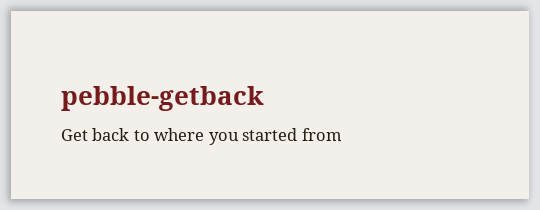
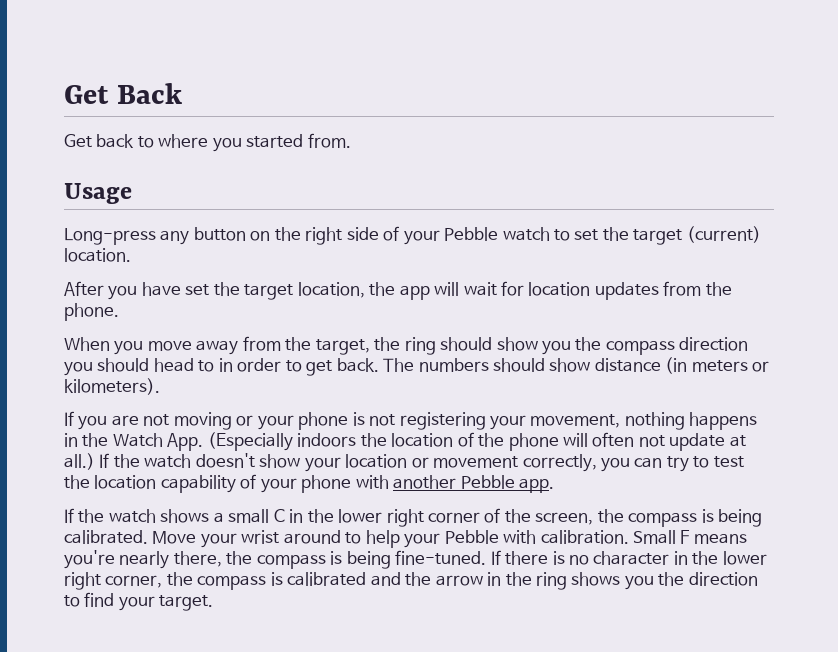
- pebble-getback
+ Get Back
- Get back to where you started from
+ Get back to where you started from.
+ Usage
+ Long-press any button on the right side of your Pebble watch to set the target (current) location.
+ After you have set the target location, the app will wait for location updates from the phone.
+ When you move away from the target, the ring should show you the compass direction you should head to in order to get back. The numbers should show distance (in meters or kilometers).
+ If you are not moving or your phone is not registering your movement, nothing happens in the Watch App. (Especially indoors the location of the phone will often not update at all.) If the watch doesn't show your location or movement correctly, you can try to test the location capability of your phone with another Pebble app.
+ If the watch shows a small C in the lower right corner of the screen, the compass is being calibrated. Move your wrist around to help your Pebble with calibration. Small F means you're nearly there, the compass is being fine-tuned. If there is no character in the lower right corner, the compass is calibrated and the arrow in the ring shows you the direction to find your target.

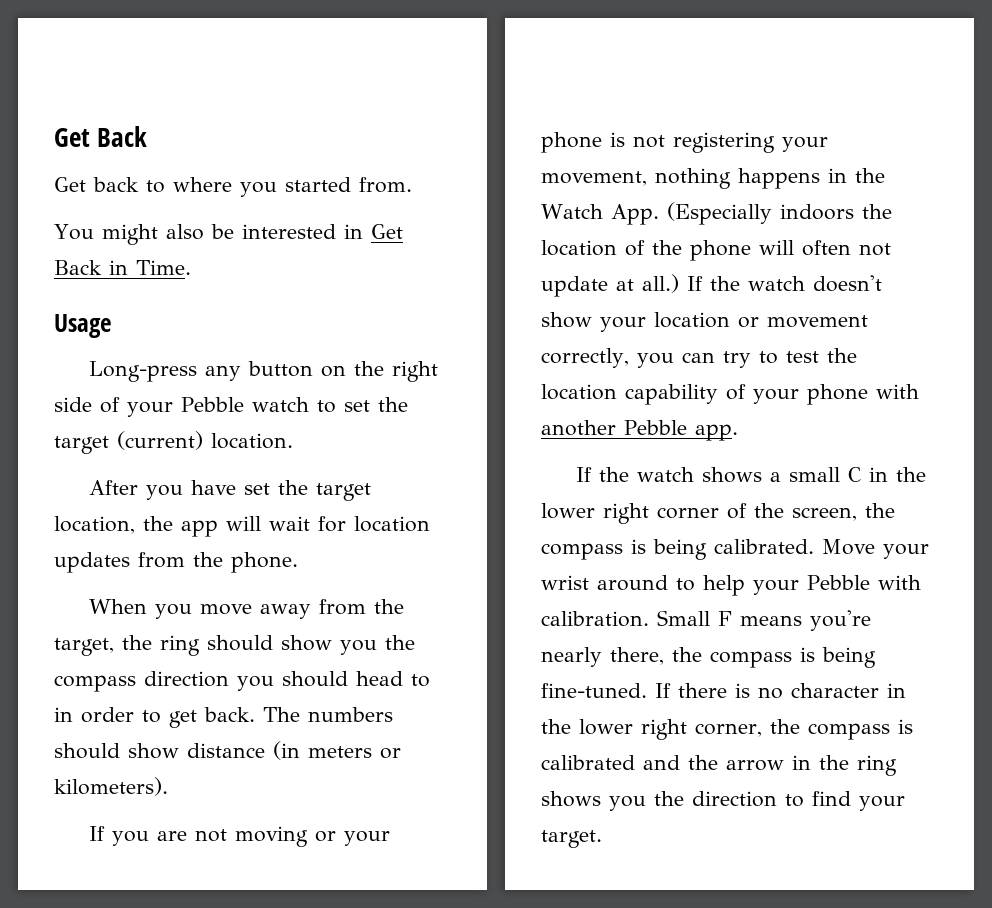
+ You might also be interested in Get Back in Time.

